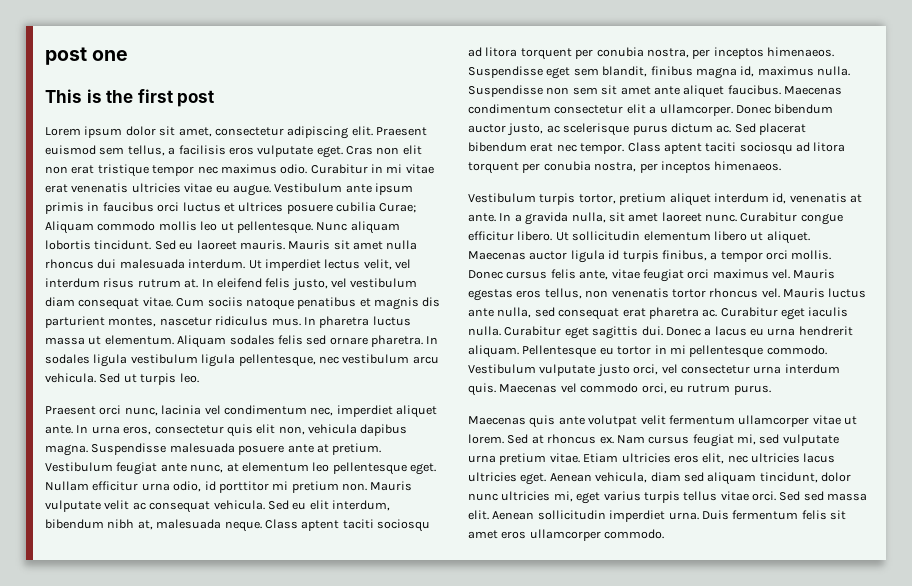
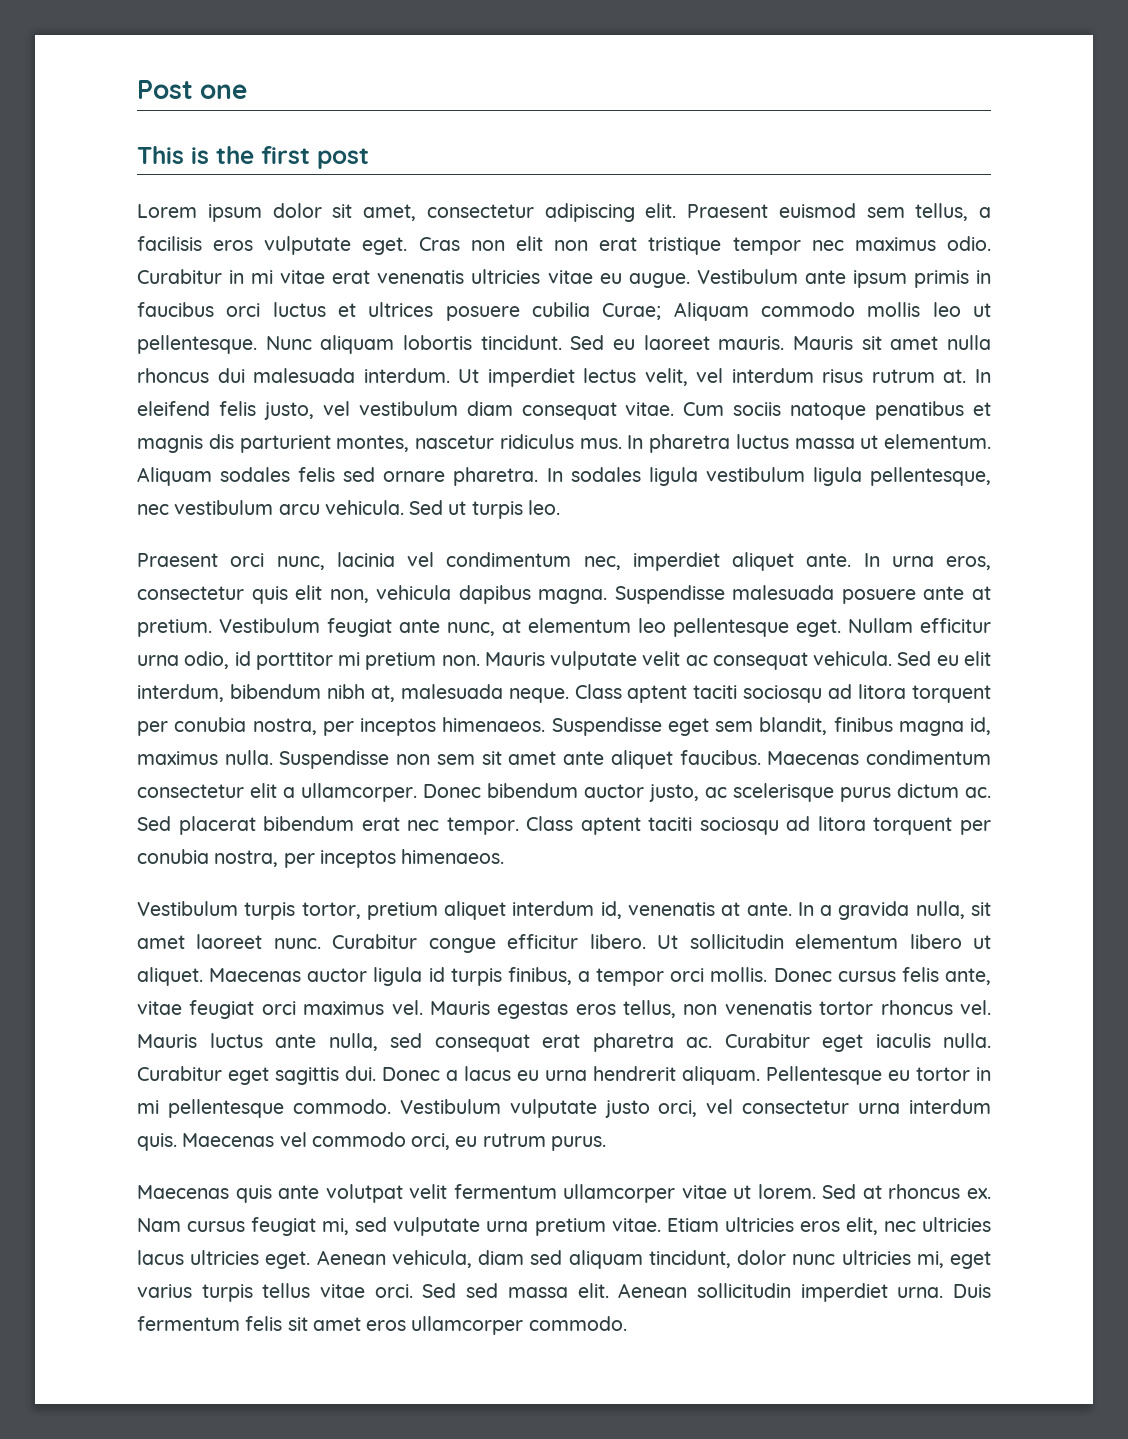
- post one
+ Post one

